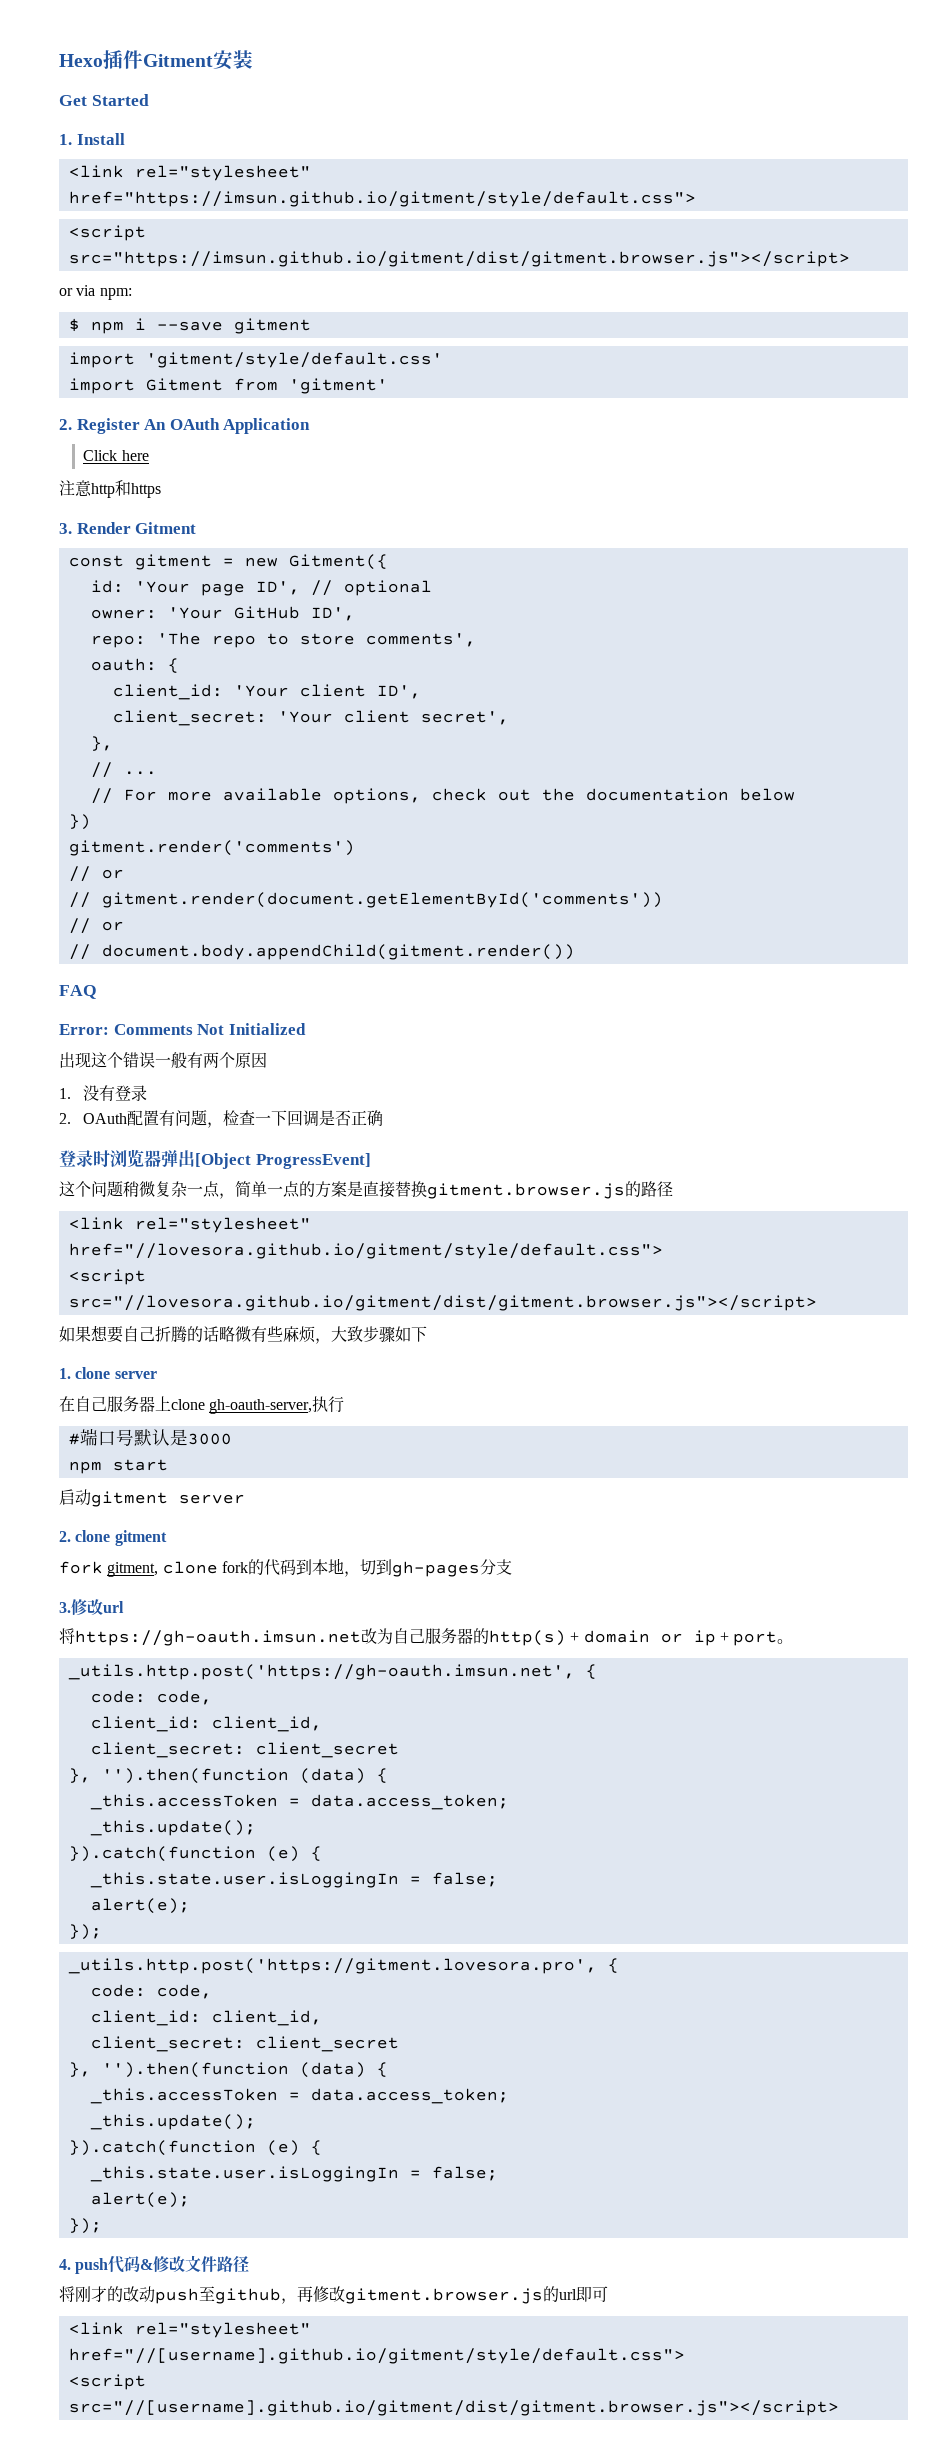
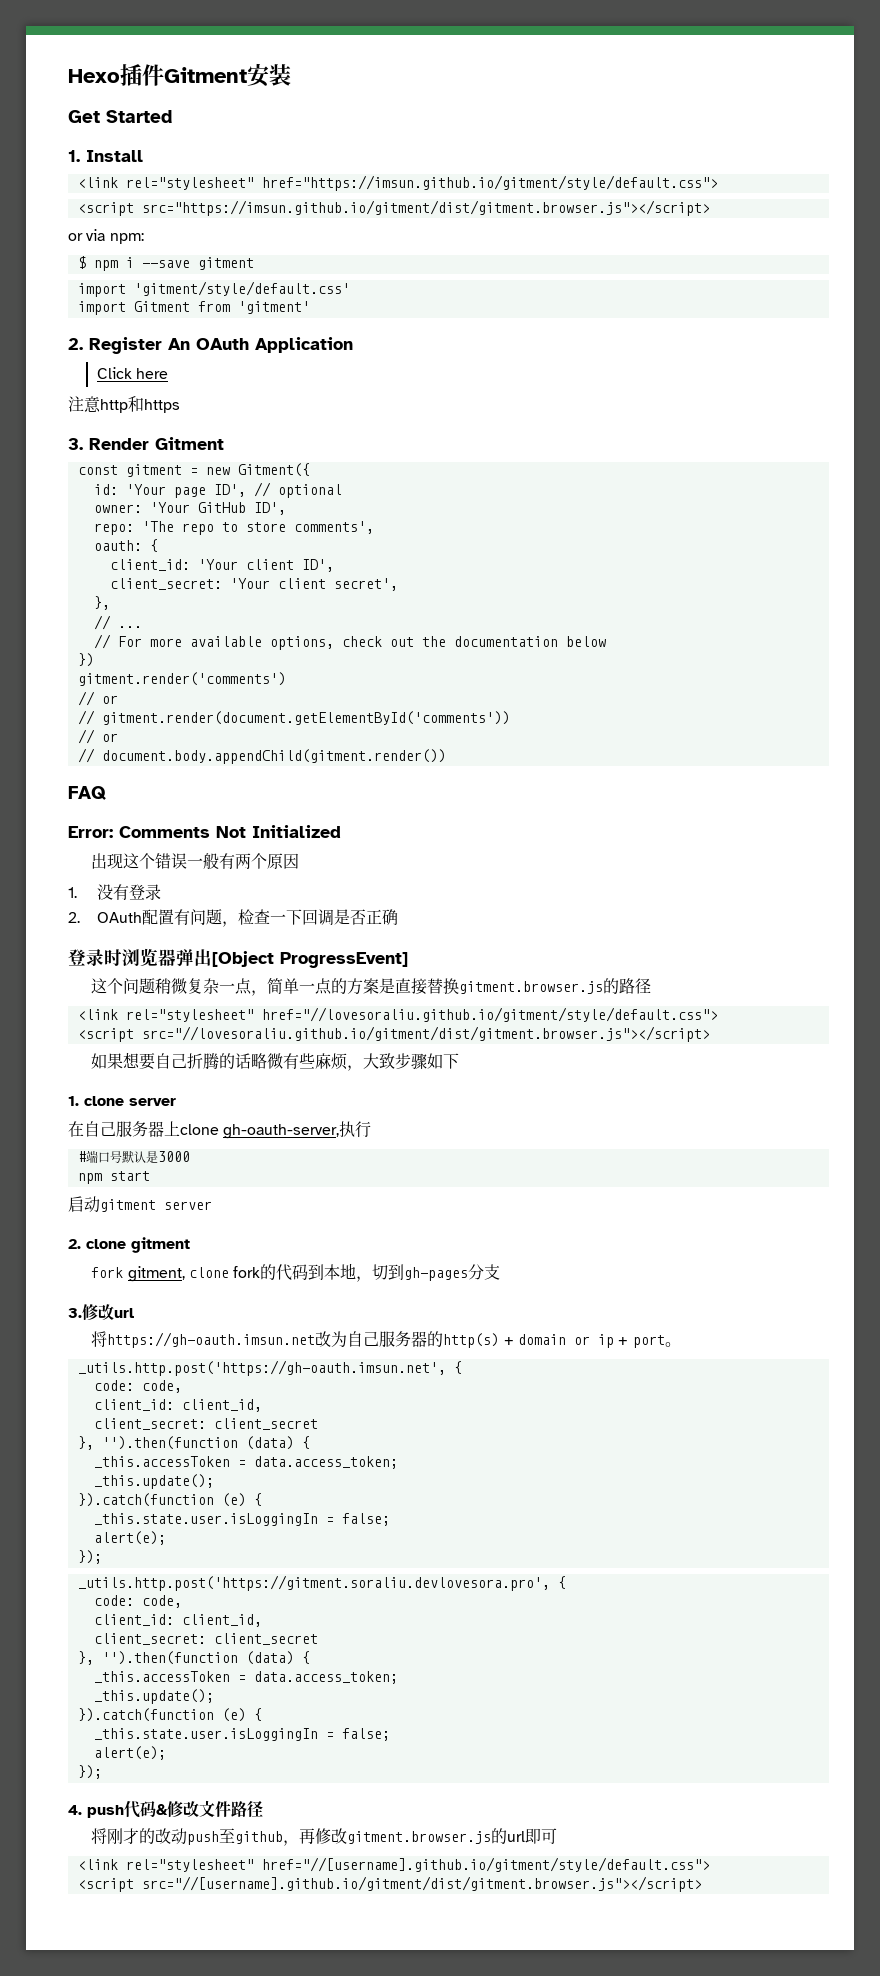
- <link rel="stylesheet" href="//lovesora.github.io/gitment/style/default.css">
- <script src="//lovesora.github.io/gitment/dist/gitment.browser.js"></script>
+ <link rel="stylesheet" href="//lovesoraliu.github.io/gitment/style/default.css">
+ <script src="//lovesoraliu.github.io/gitment/dist/gitment.browser.js"></script>
- _utils.http.post('https://gitment.lovesora.pro', {
+ _utils.http.post('https://gitment.soraliu.devlovesora.pro', {

